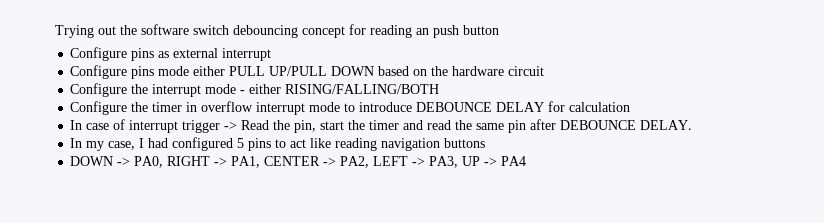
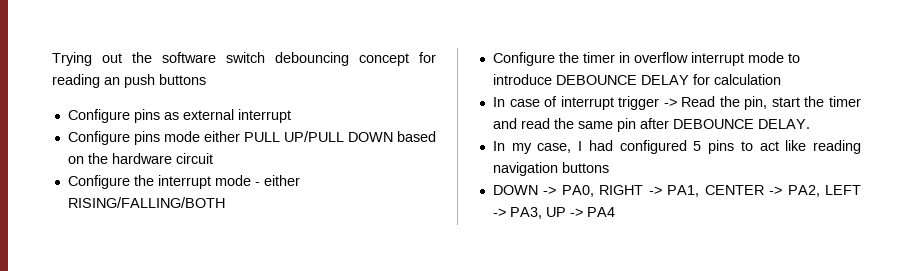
- Trying out the software switch debouncing concept for reading an push button
+ Trying out the software switch debouncing concept for reading an push buttons

